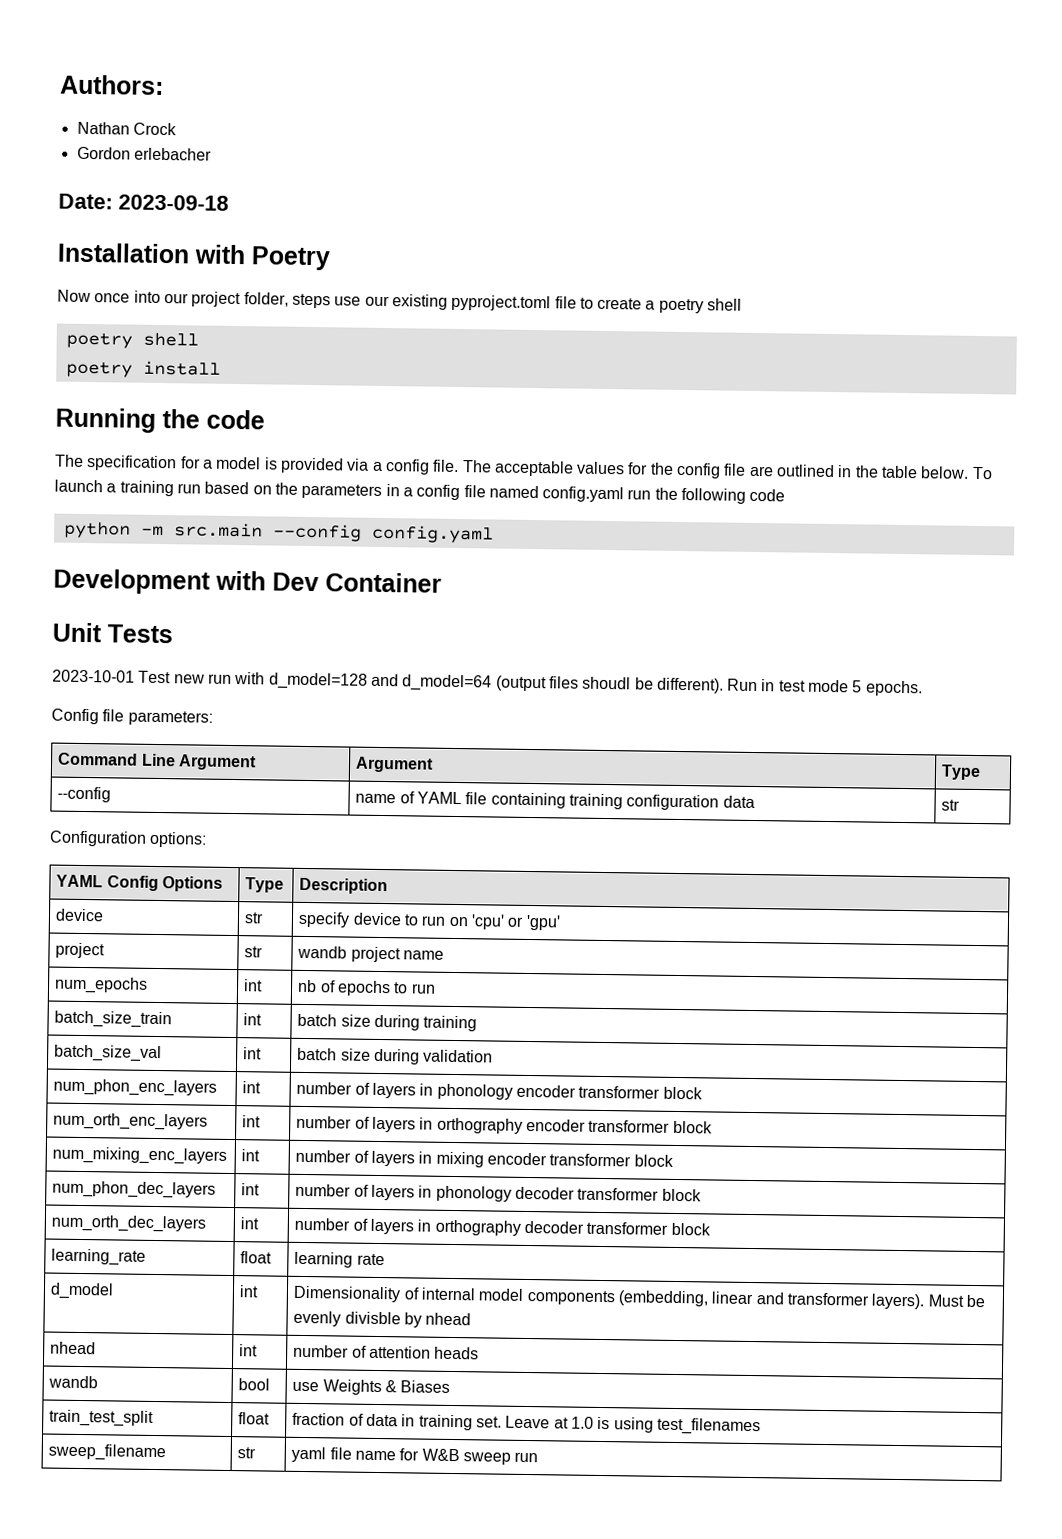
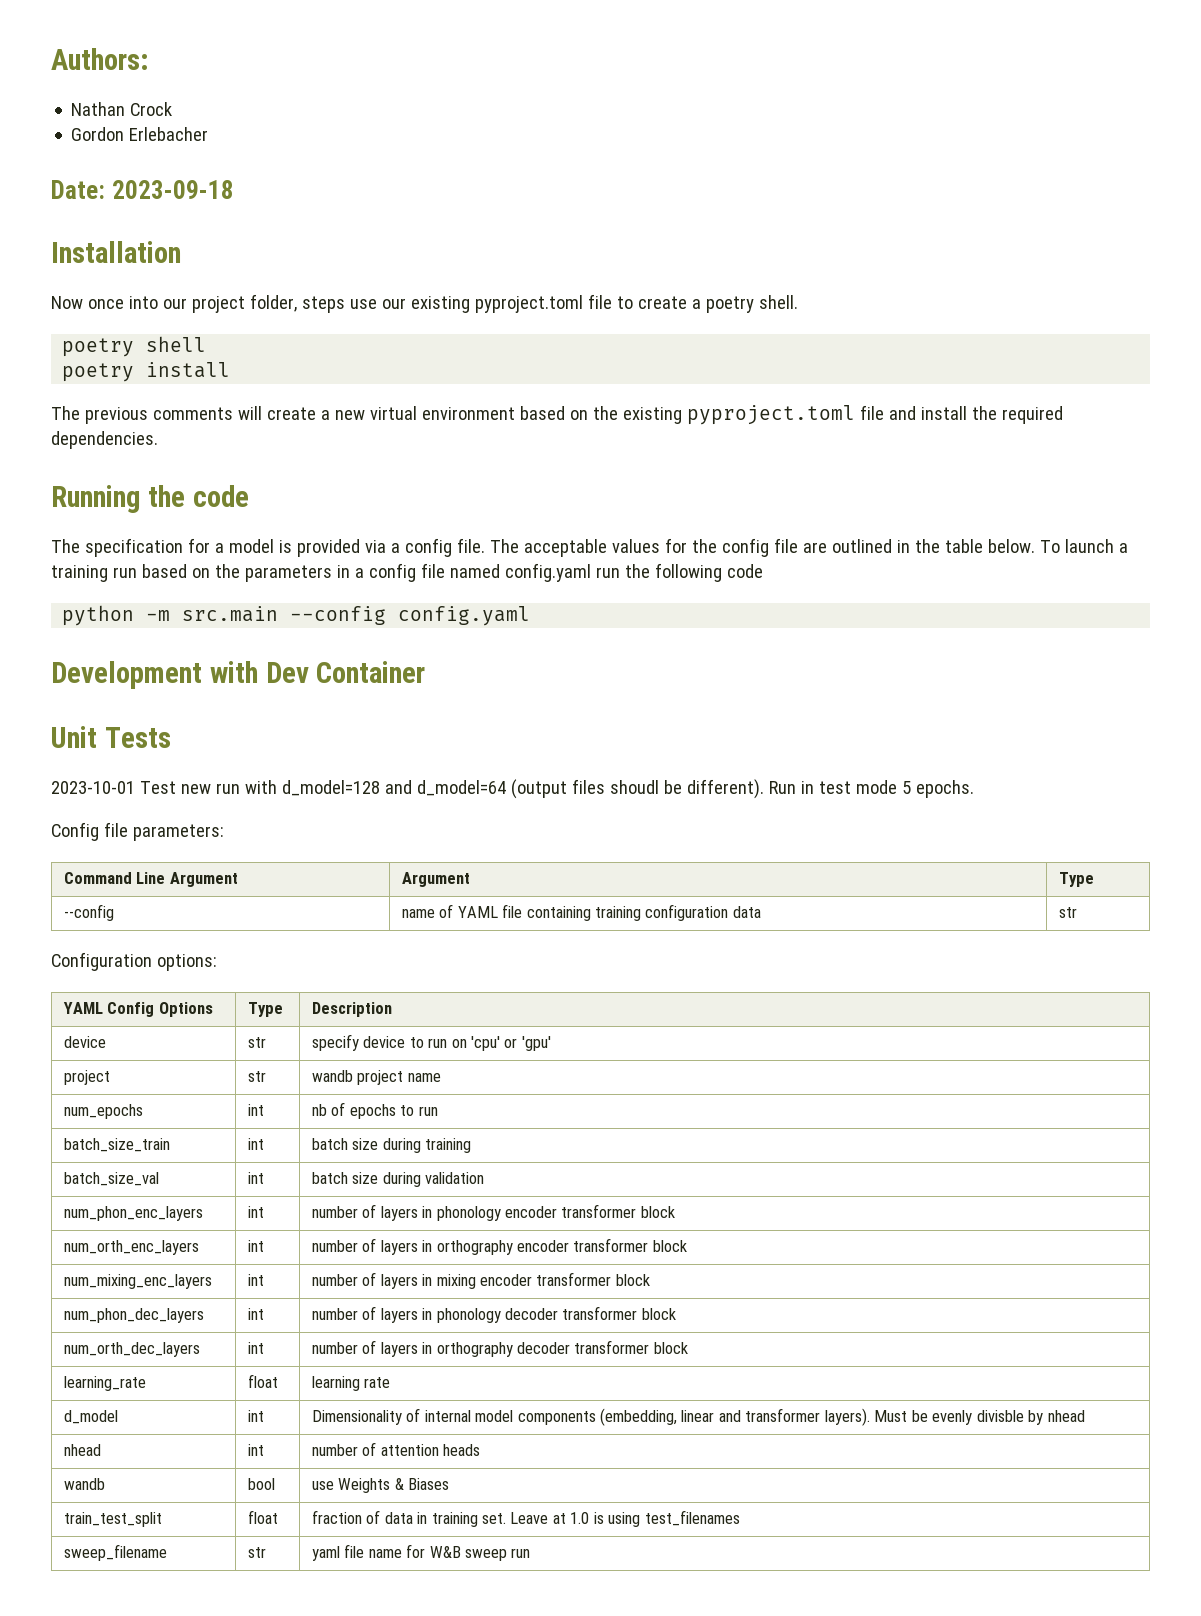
- Gordon erlebacher
+ Gordon Erlebacher
- Installation with Poetry
+ Installation
- Now once into our project folder, steps use our existing pyproject.toml file to create a poetry shell
+ Now once into our project folder, steps use our existing pyproject.toml file to create a poetry shell.
+ The previous comments will create a new virtual environment based on the existing pyproject.toml file and install the required dependencies.

